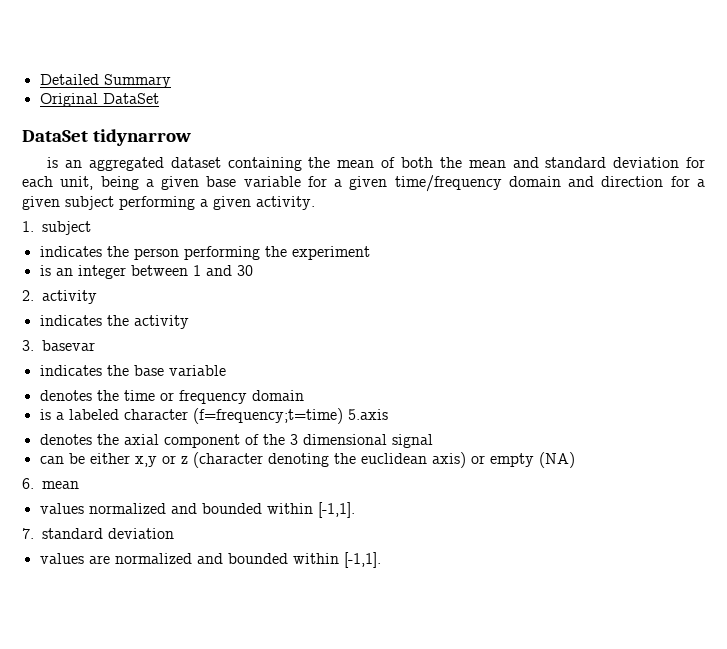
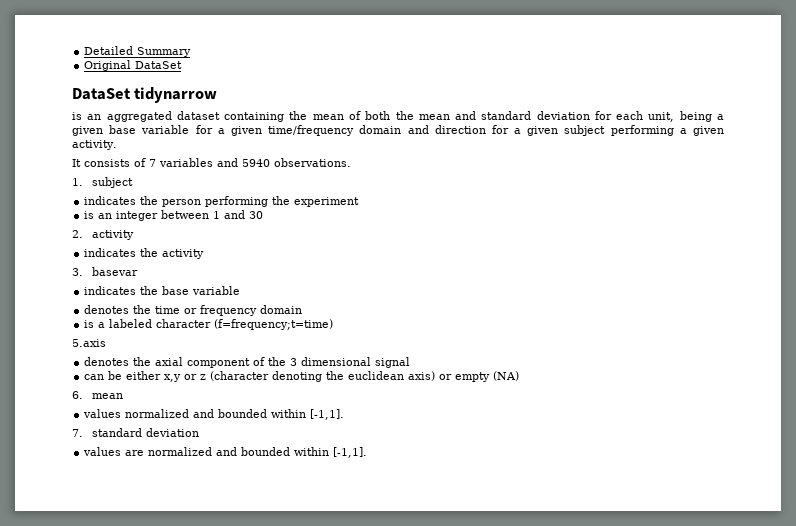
+ It consists of 7 variables and 5940 observations.
- is a labeled character (f=frequency;t=time) 5.axis
+ is a labeled character (f=frequency;t=time)
+ 5.axis

